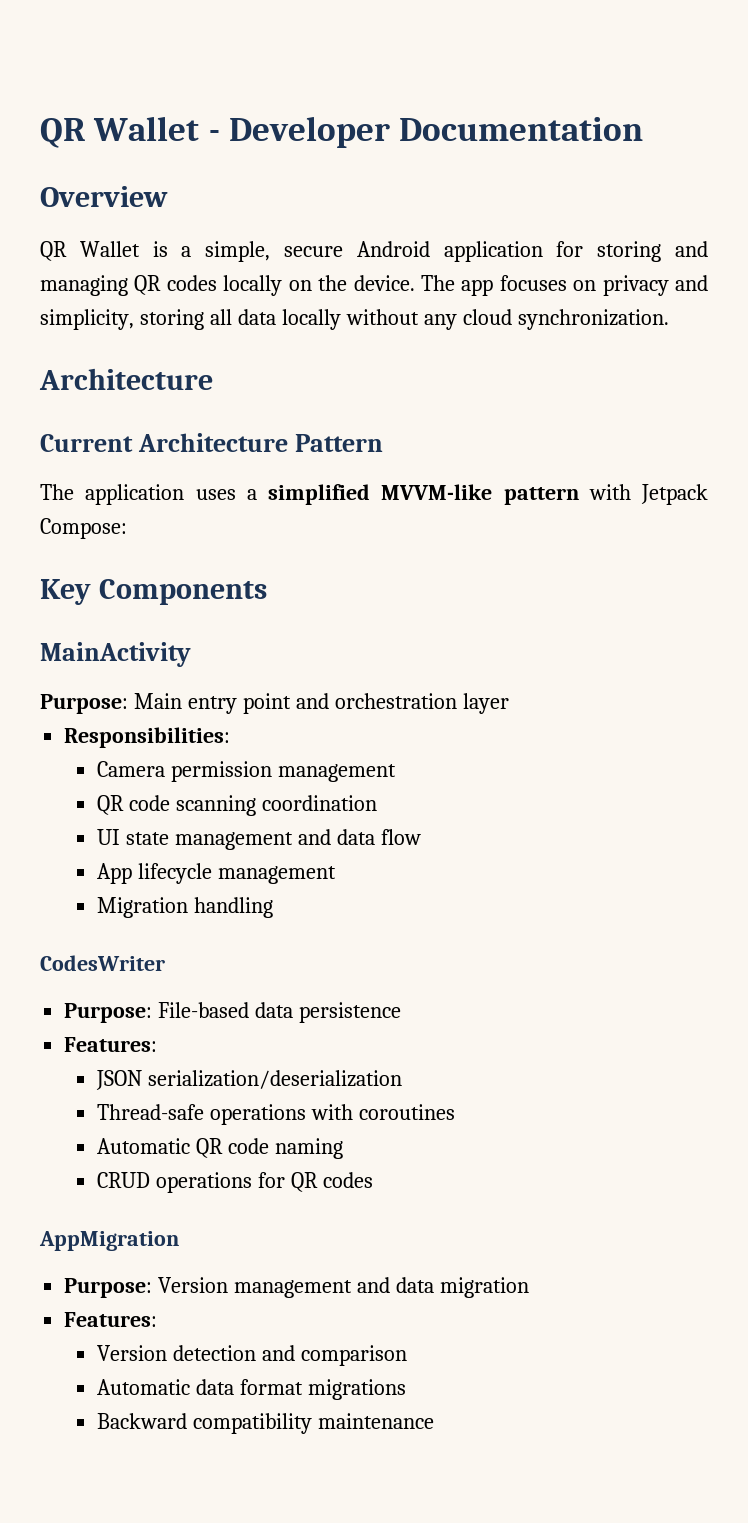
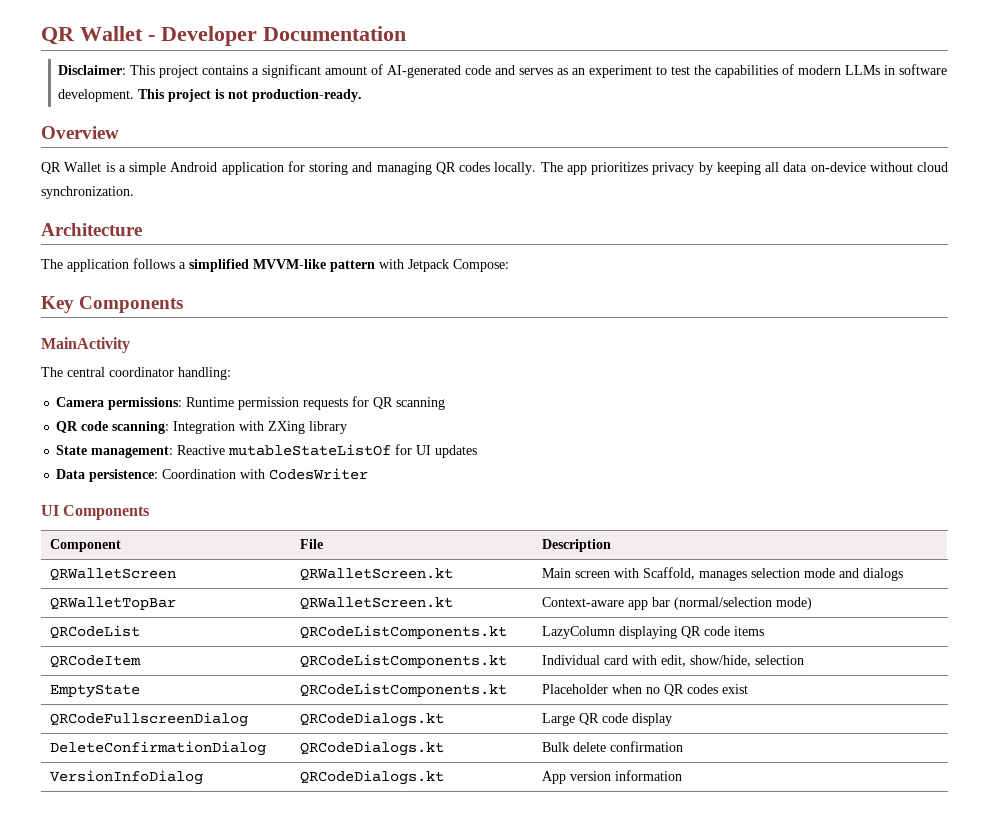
+ Disclaimer: This project contains a significant amount of AI-generated code and serves as an experiment to test the capabilities of modern LLMs in software development. This project is not production-ready.
- QR Wallet is a simple, secure Android application for storing and managing QR codes locally on the device. The app focuses on privacy and simplicity, storing all data locally without any cloud synchronization.
+ QR Wallet is a simple Android application for storing and managing QR codes locally. The app prioritizes privacy by keeping all data on-device without cloud synchronization.
- Current Architecture Pattern
- The application uses a simplified MVVM-like pattern with Jetpack Compose:
+ The application follows a simplified MVVM-like pattern with Jetpack Compose:
- Purpose: Main entry point and orchestration layer
- Responsibilities:
- Camera permission management
- QR code scanning coordination
- UI state management and data flow
- App lifecycle management
- Migration handling
- CodesWriter
- Purpose: File-based data persistence
- Features:
- JSON serialization/deserialization
- Thread-safe operations with coroutines
- Automatic QR code naming
- CRUD operations for QR codes
- AppMigration
- Purpose: Version management and data migration
- Features:
- Version detection and comparison
- Automatic data format migrations
- Backward compatibility maintenance
+ The central coordinator handling:
+ Camera permissions: Runtime permission requests for QR scanning
+ QR code scanning: Integration with ZXing library
+ State management: Reactive mutableStateListOf for UI updates
+ Data persistence: Coordination with CodesWriter
+ UI Components
+ Component | File | Description
+ QRWalletScreen | QRWalletScreen.kt | Main screen with Scaffold, manages selection mode and dialogs
+ QRWalletTopBar | QRWalletScreen.kt | Context-aware app bar (normal/selection mode)
+ QRCodeList | QRCodeListComponents.kt | LazyColumn displaying QR code items
+ QRCodeItem | QRCodeListComponents.kt | Individual card with edit, show/hide, selection
+ EmptyState | QRCodeListComponents.kt | Placeholder when no QR codes exist
+ QRCodeFullscreenDialog | QRCodeDialogs.kt | Large QR code display
+ DeleteConfirmationDialog | QRCodeDialogs.kt | Bulk delete confirmation
+ VersionInfoDialog | QRCodeDialogs.kt | App version information

